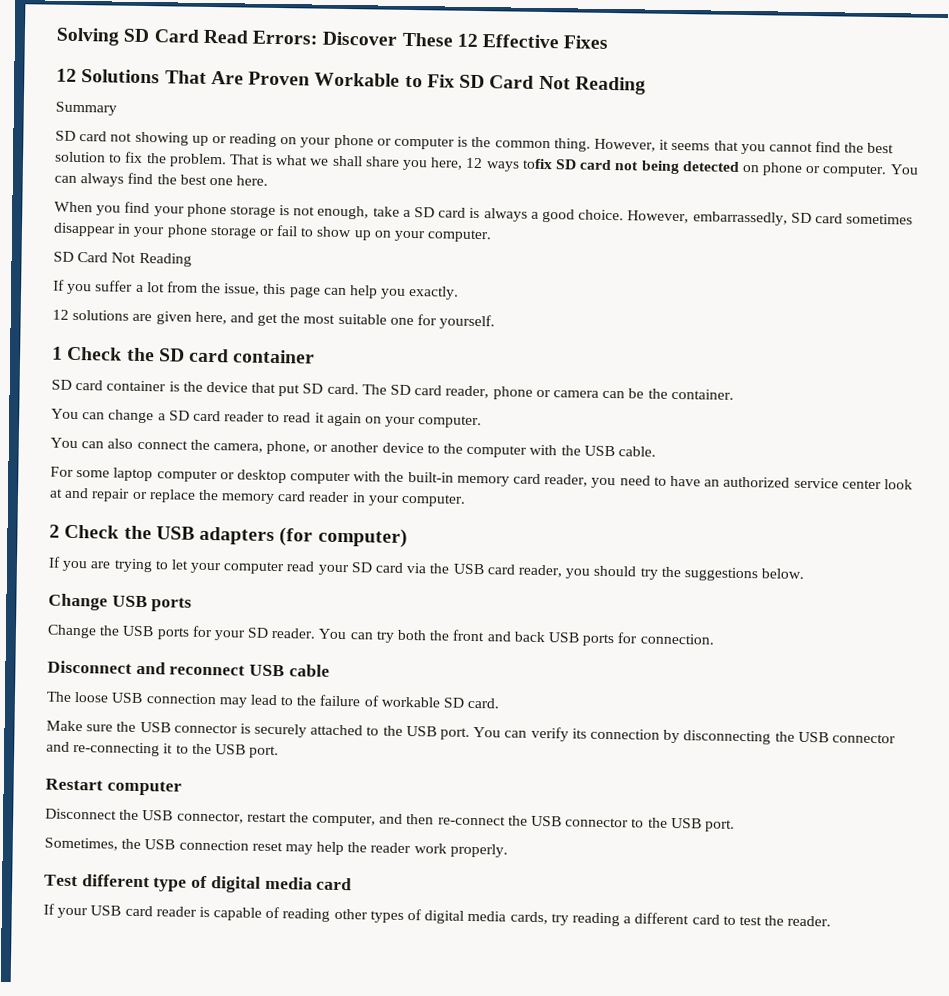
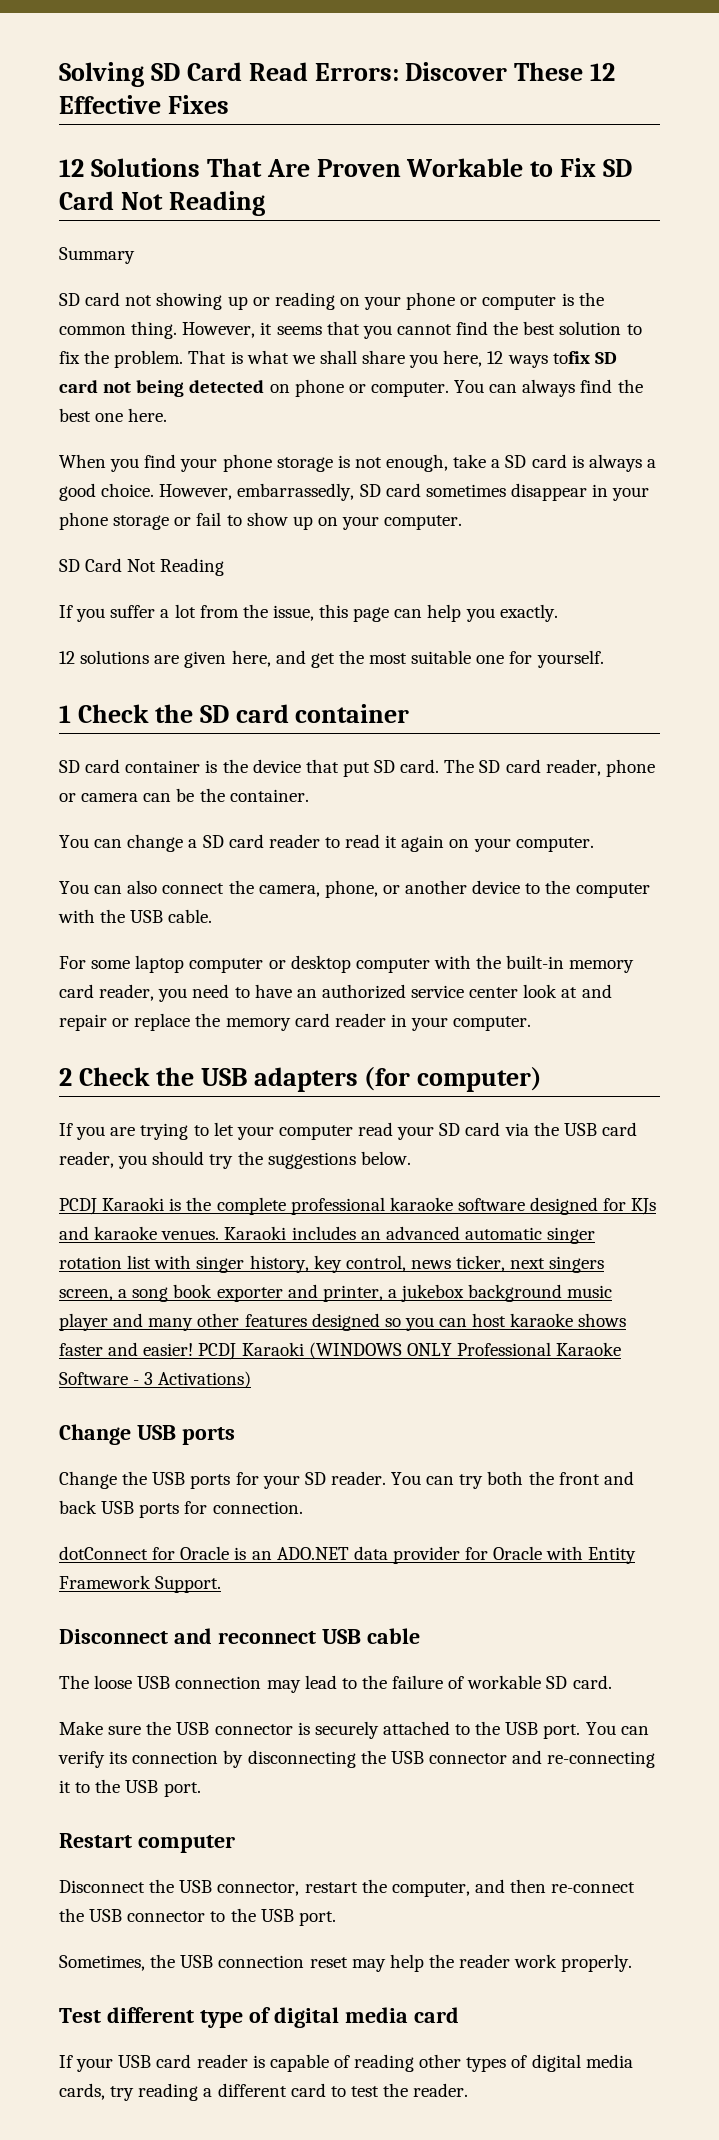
+ PCDJ Karaoki is the complete professional karaoke software designed for KJs and karaoke venues. Karaoki includes an advanced automatic singer rotation list with singer history, key control, news ticker, next singers screen, a song book exporter and printer, a jukebox background music player and many other features designed so you can host karaoke shows faster and easier! PCDJ Karaoki (WINDOWS ONLY Professional Karaoke Software - 3 Activations)
+ dotConnect for Oracle is an ADO.NET data provider for Oracle with Entity Framework Support.

